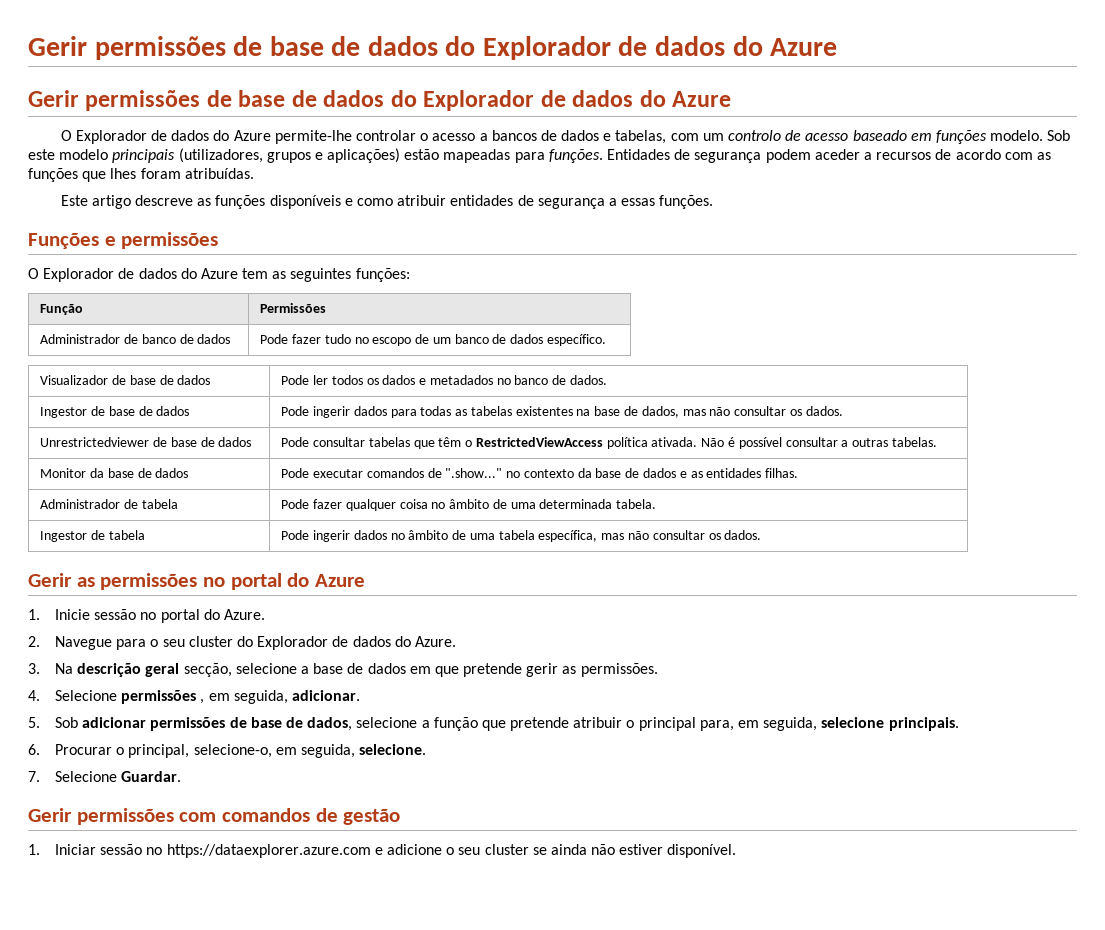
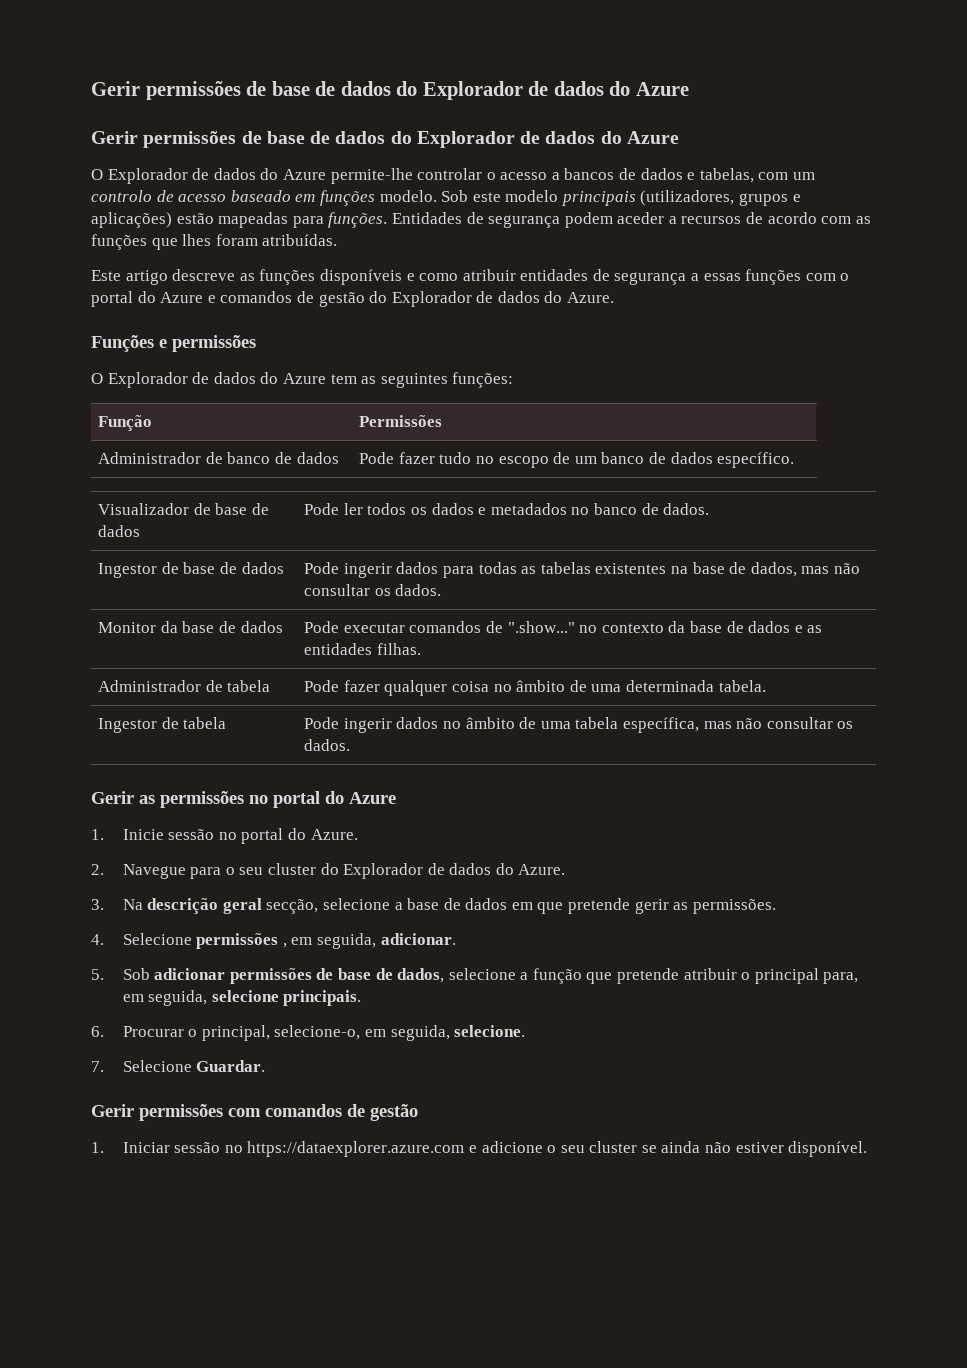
- Este artigo descreve as funções disponíveis e como atribuir entidades de segurança a essas funções.
+ Este artigo descreve as funções disponíveis e como atribuir entidades de segurança a essas funções com o portal do Azure e comandos de gestão do Explorador de dados do Azure.
- Unrestrictedviewer de base de dados | Pode consultar tabelas que têm o RestrictedViewAccess política ativada. Não é possível consultar a outras tabelas.

